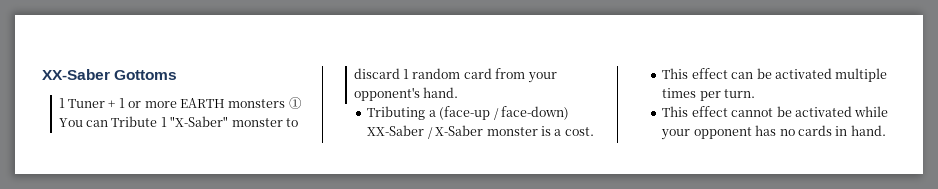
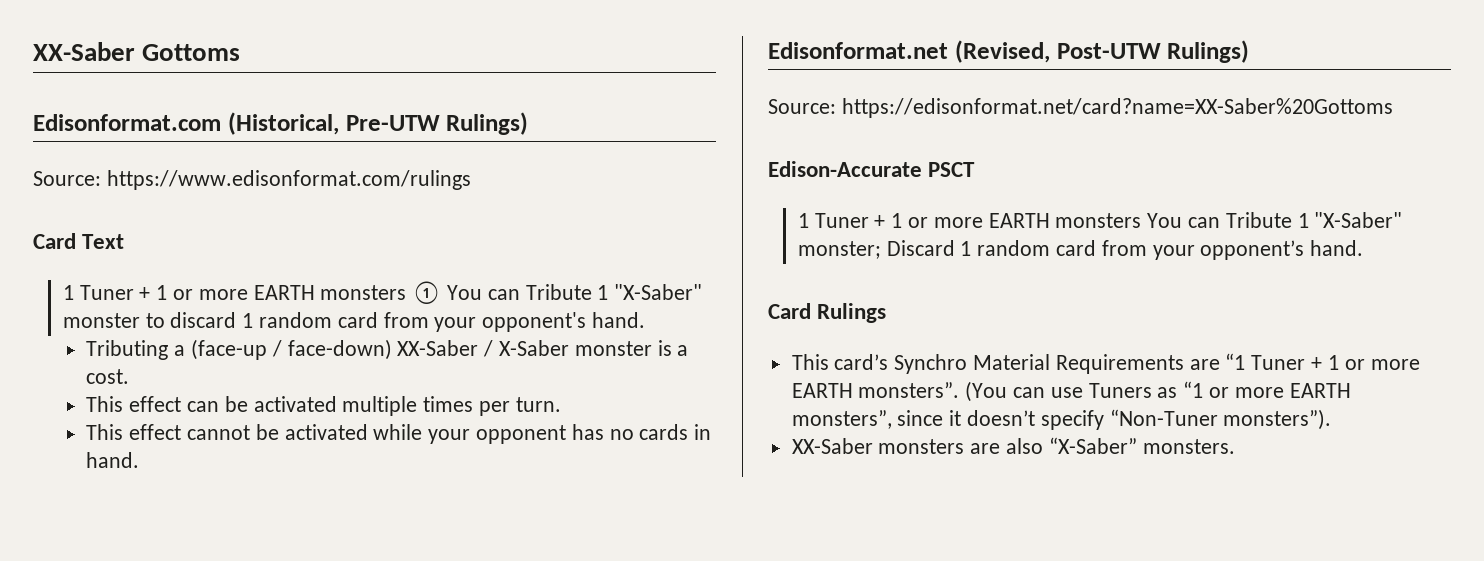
+ Edisonformat.com (Historical, Pre-UTW Rulings)
+ Source: https://www.edisonformat.com/rulings
+ Card Text
+ Edisonformat.net (Revised, Post-UTW Rulings)
+ Source: https://edisonformat.net/card?name=XX-Saber%20Gottoms
+ Edison-Accurate PSCT
+ 1 Tuner + 1 or more EARTH monsters You can Tribute 1 "X-Saber" monster; Discard 1 random card from your opponent’s hand.
+ Card Rulings
+ This card’s Synchro Material Requirements are “1 Tuner + 1 or more EARTH monsters”. (You can use Tuners as “1 or more EARTH monsters”, since it doesn’t specify “Non-Tuner monsters”).
+ XX-Saber monsters are also “X-Saber” monsters.

